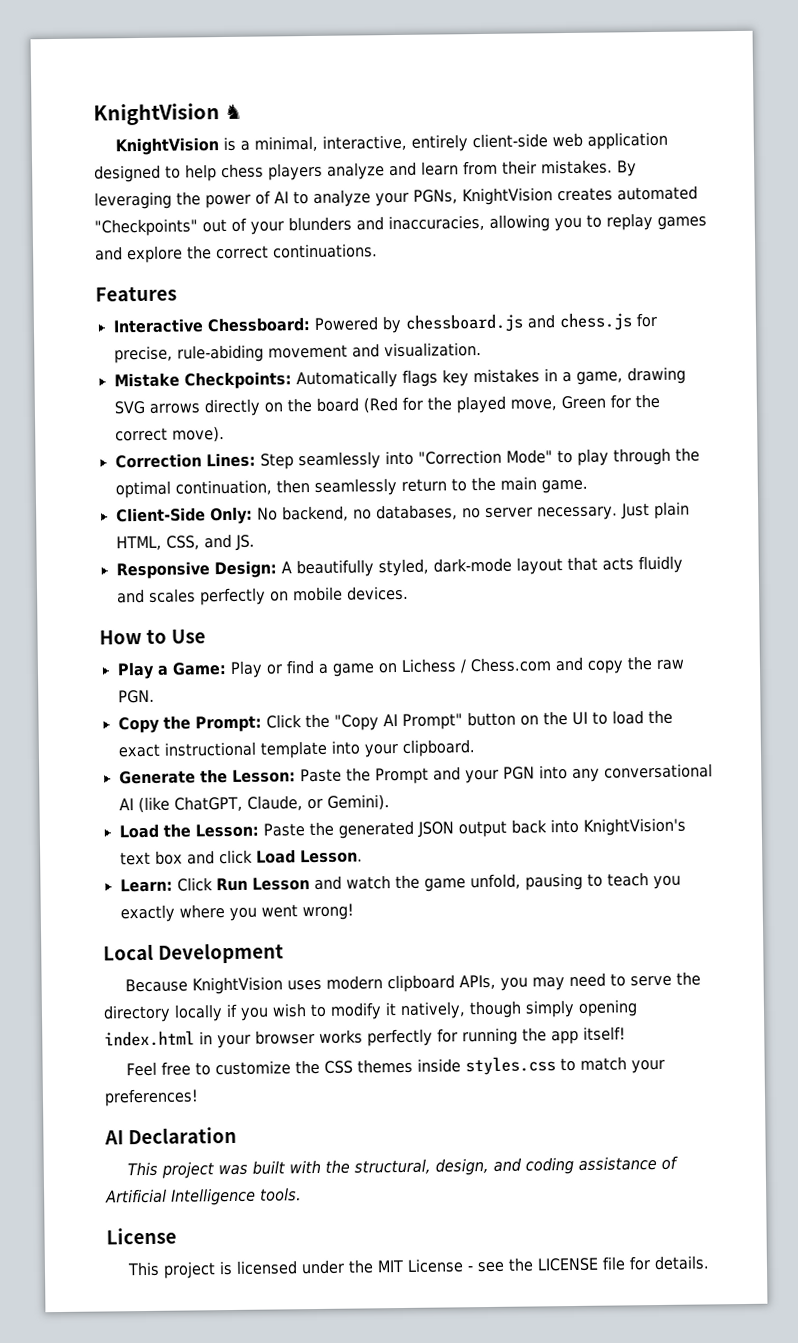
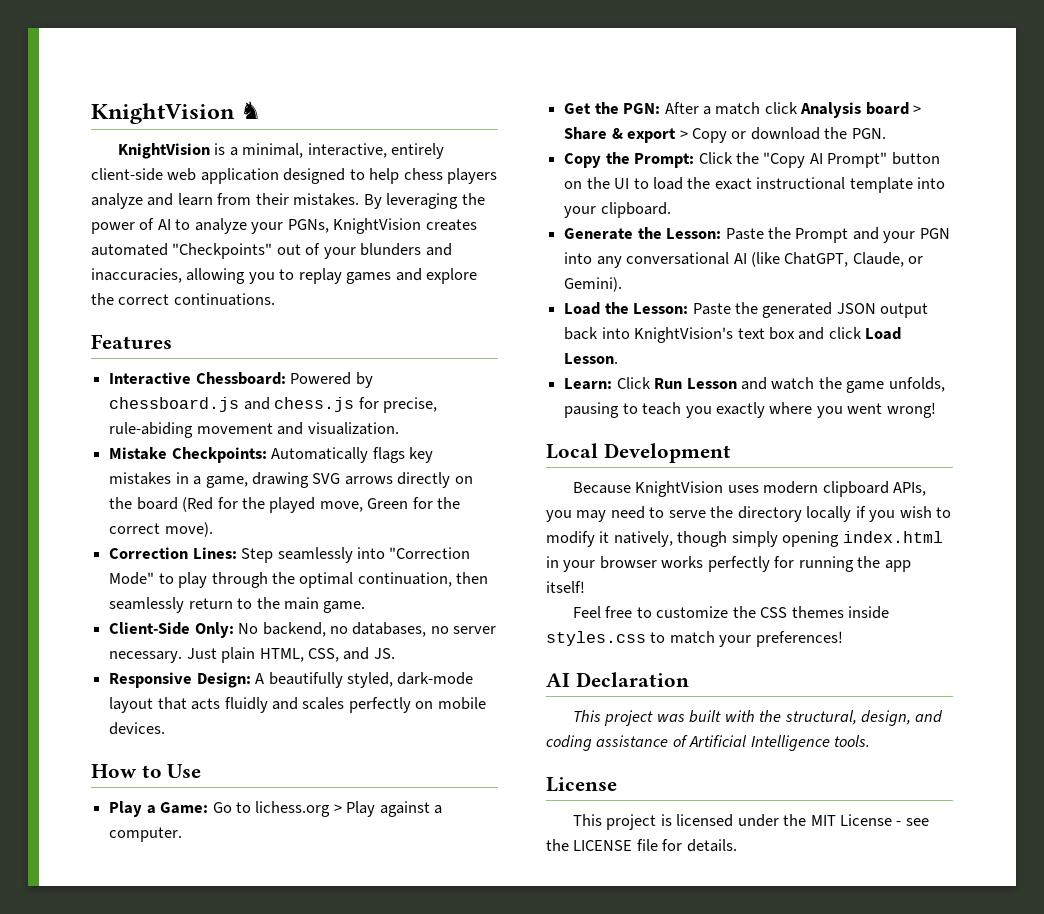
- Play a Game: Play or find a game on Lichess / Chess.com and copy the raw PGN.
+ Play a Game: Go to lichess.org > Play against a computer.
+ Get the PGN: After a match click Analysis board > Share & export > Copy or download the PGN.
- Learn: Click Run Lesson and watch the game unfold, pausing to teach you exactly where you went wrong!
+ Learn: Click Run Lesson and watch the game unfolds, pausing to teach you exactly where you went wrong!

